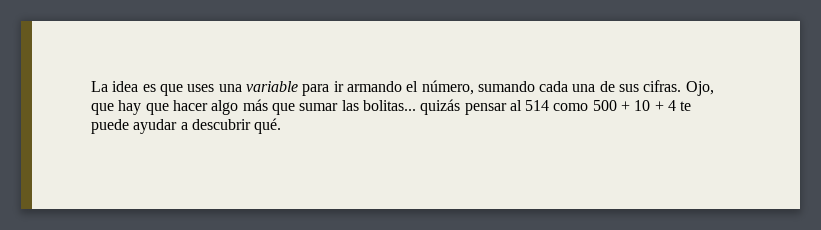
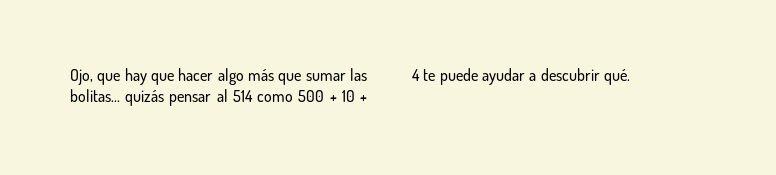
- La idea es que uses una variable para ir armando el número, sumando cada una de sus cifras.

